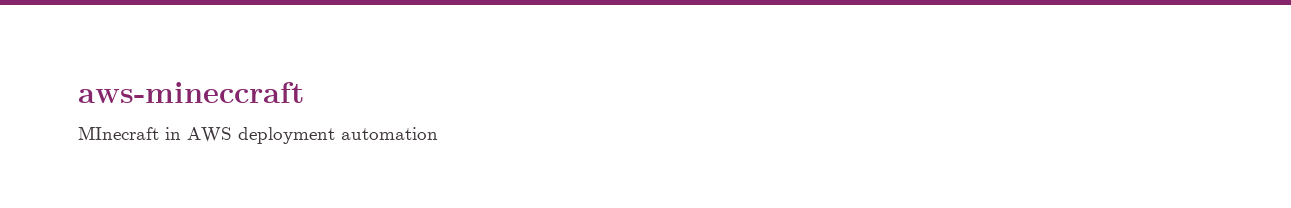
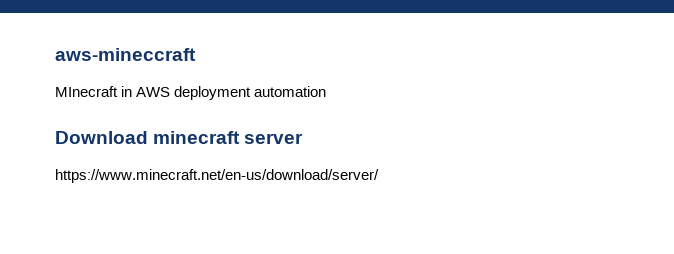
+ Download minecraft server
+ https://www.minecraft.net/en-us/download/server/

